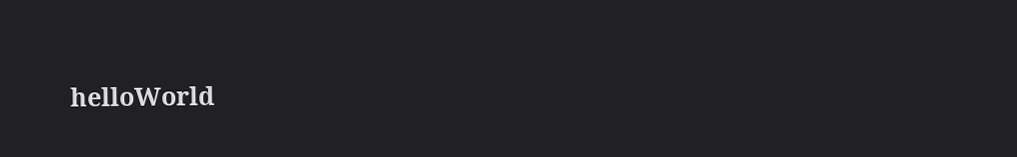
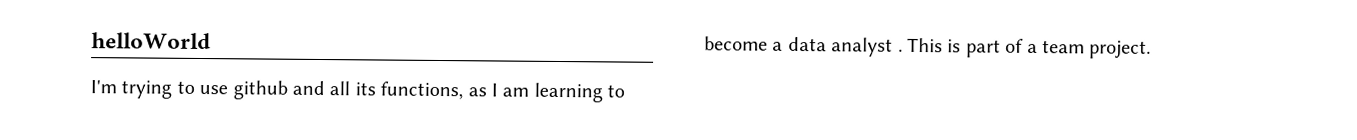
+ I'm trying to use github and all its functions, as I am learning to become a data analyst . This is part of a team project.

